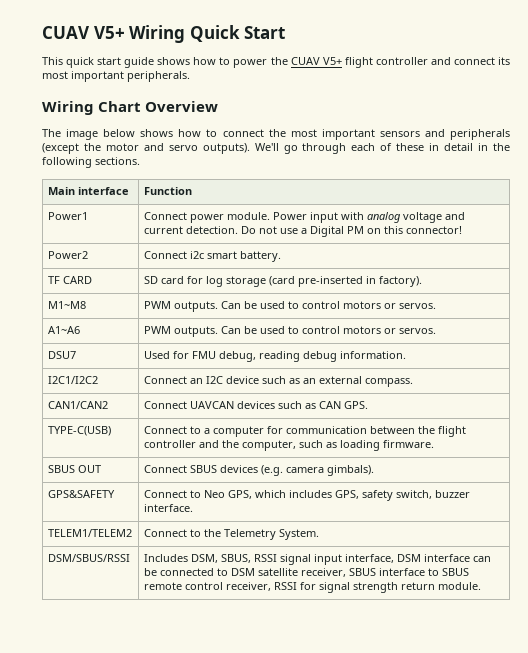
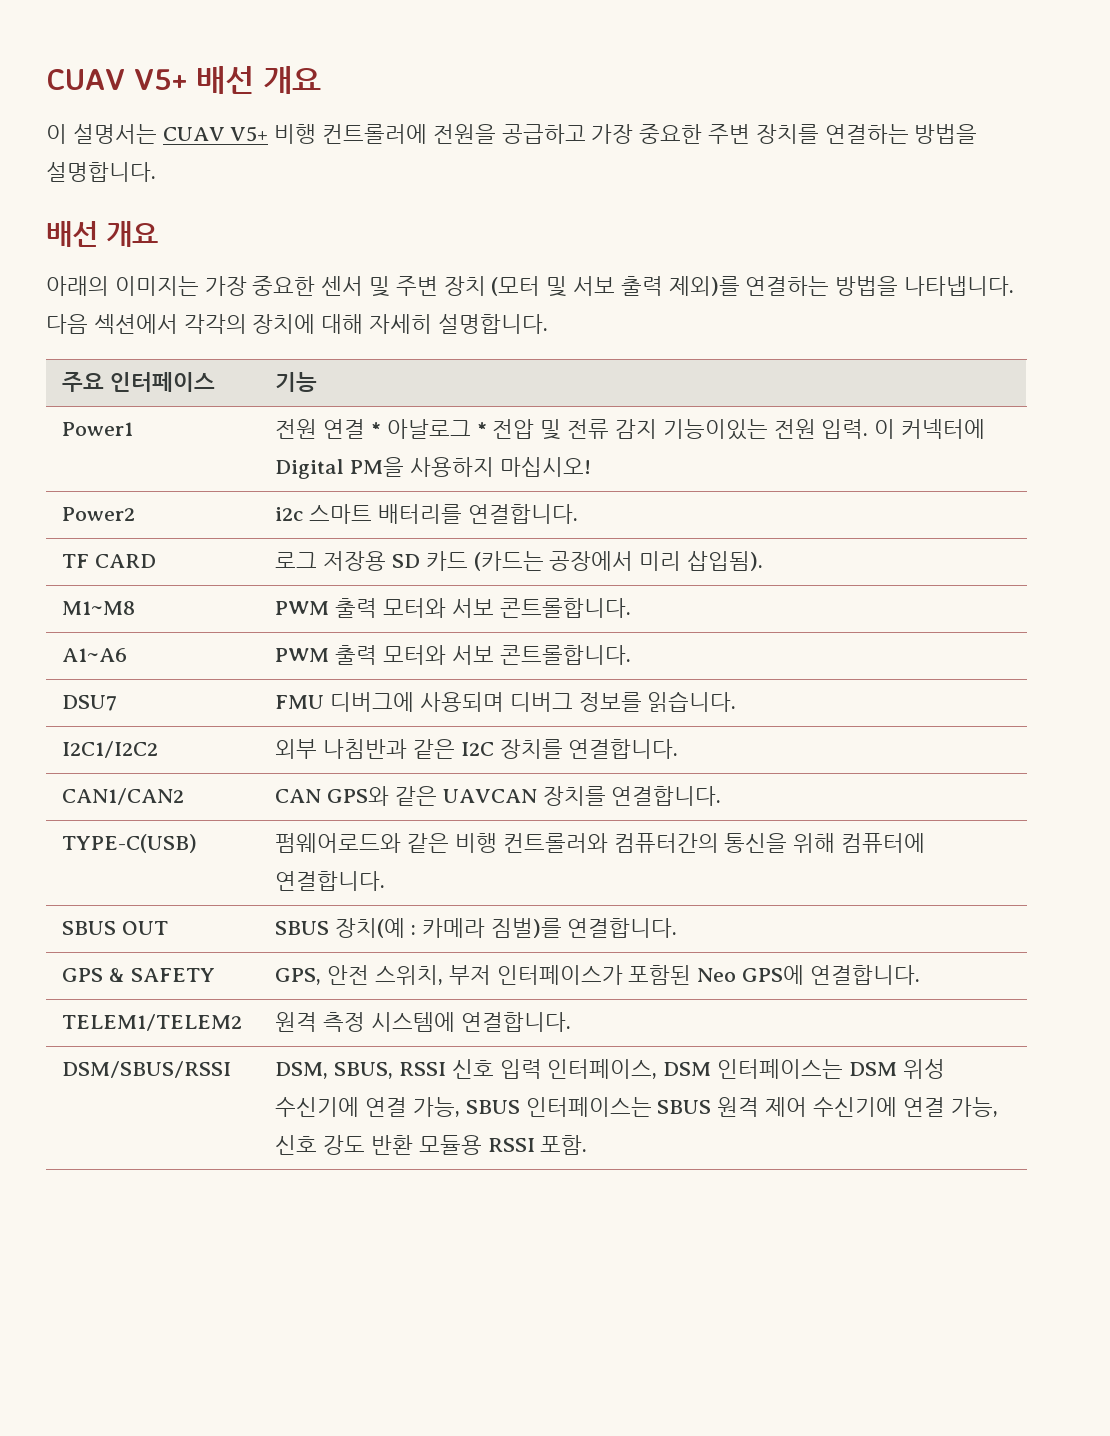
- CUAV V5+ Wiring Quick Start
- This quick start guide shows how to power the CUAV V5+ flight controller and connect its most important peripherals.
- Wiring Chart Overview
- The image below shows how to connect the most important sensors and peripherals (except the motor and servo outputs). We'll go through each of these in detail in the following sections.
- Main interface | Function
- Power1 | Connect power module. Power input with analog voltage and current detection. Do not use a Digital PM on this connector!
- Power2 | Connect i2c smart battery.
- TF CARD | SD card for log storage (card pre-inserted in factory).
- M1~M8 | PWM outputs. Can be used to control motors or servos.
- A1~A6 | PWM outputs. Can be used to control motors or servos.
- DSU7 | Used for FMU debug, reading debug information.
- I2C1/I2C2 | Connect an I2C device such as an external compass.
- CAN1/CAN2 | Connect UAVCAN devices such as CAN GPS.
- TYPE-C(USB) | Connect to a computer for communication between the flight controller and the computer, such as loading firmware.
- SBUS OUT | Connect SBUS devices (e.g. camera gimbals).
- GPS&SAFETY | Connect to Neo GPS, which includes GPS, safety switch, buzzer interface.
- TELEM1/TELEM2 | Connect to the Telemetry System.
+ CUAV V5+ 배선 개요
+ 이 설명서는 CUAV V5+ 비행 컨트롤러에 전원을 공급하고 가장 중요한 주변 장치를 연결하는 방법을 설명합니다.
+ 배선 개요
+ 아래의 이미지는 가장 중요한 센서 및 주변 장치 (모터 및 서보 출력 제외)를 연결하는 방법을 나타냅니다. 다음 섹션에서 각각의 장치에 대해 자세히 설명합니다.
+ 주요 인터페이스 | 기능
+ Power1 | 전원 연결 * 아날로그 * 전압 및 전류 감지 기능이있는 전원 입력. 이 커넥터에 Digital PM을 사용하지 마십시오!
+ Power2 | i2c 스마트 배터리를 연결합니다.
+ TF CARD | 로그 저장용 SD 카드 (카드는 공장에서 미리 삽입됨).
+ M1~M8 | PWM 출력 모터와 서보 콘트롤합니다.
+ A1~A6 | PWM 출력 모터와 서보 콘트롤합니다.
+ DSU7 | FMU 디버그에 사용되며 디버그 정보를 읽습니다.
+ I2C1/I2C2 | 외부 나침반과 같은 I2C 장치를 연결합니다.
+ CAN1/CAN2 | CAN GPS와 같은 UAVCAN 장치를 연결합니다.
+ TYPE-C(USB) | 펌웨어로드와 같은 비행 컨트롤러와 컴퓨터간의 통신을 위해 컴퓨터에 연결합니다.
+ SBUS OUT | SBUS 장치(예 : 카메라 짐벌)를 연결합니다.
+ GPS & SAFETY | GPS, 안전 스위치, 부저 인터페이스가 포함된 Neo GPS에 연결합니다.
+ TELEM1/TELEM2 | 원격 측정 시스템에 연결합니다.
- DSM/SBUS/RSSI | Includes DSM, SBUS, RSSI signal input interface, DSM interface can be connected to DSM satellite receiver, SBUS interface to SBUS remote control receiver, RSSI for signal strength return module.
+ DSM/SBUS/RSSI | DSM, SBUS, RSSI 신호 입력 인터페이스, DSM 인터페이스는 DSM 위성 수신기에 연결 가능, SBUS 인터페이스는 SBUS 원격 제어 수신기에 연결 가능, 신호 강도 반환 모듈용 RSSI 포함.

